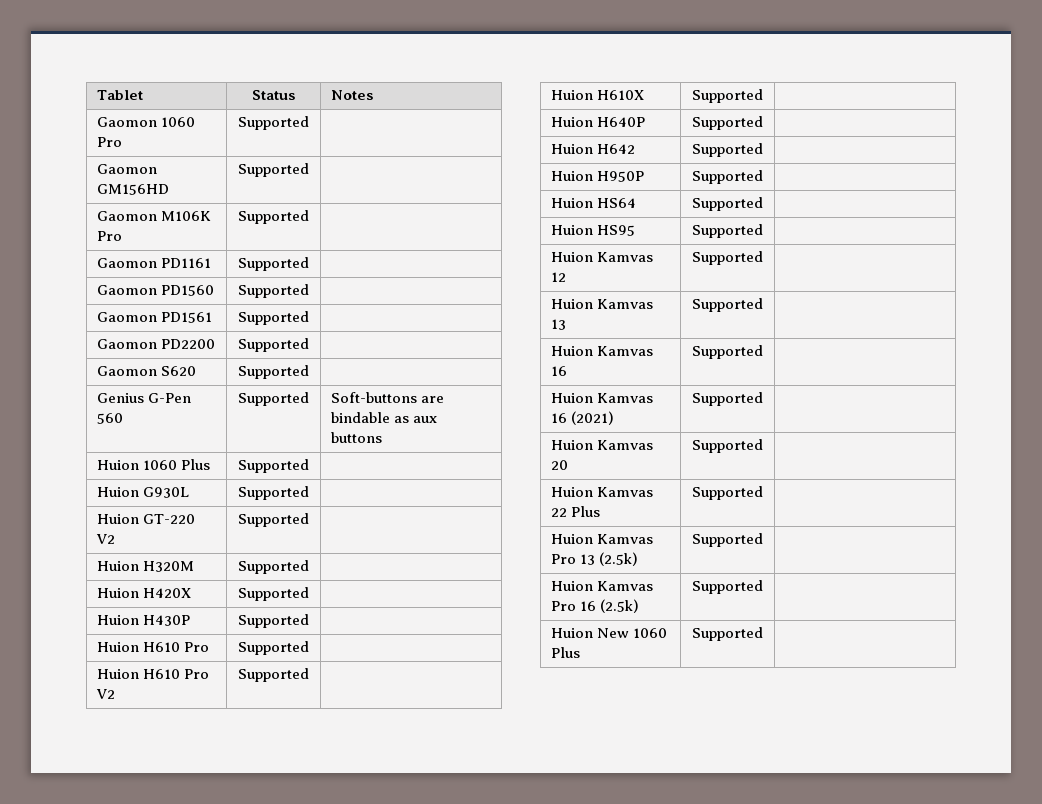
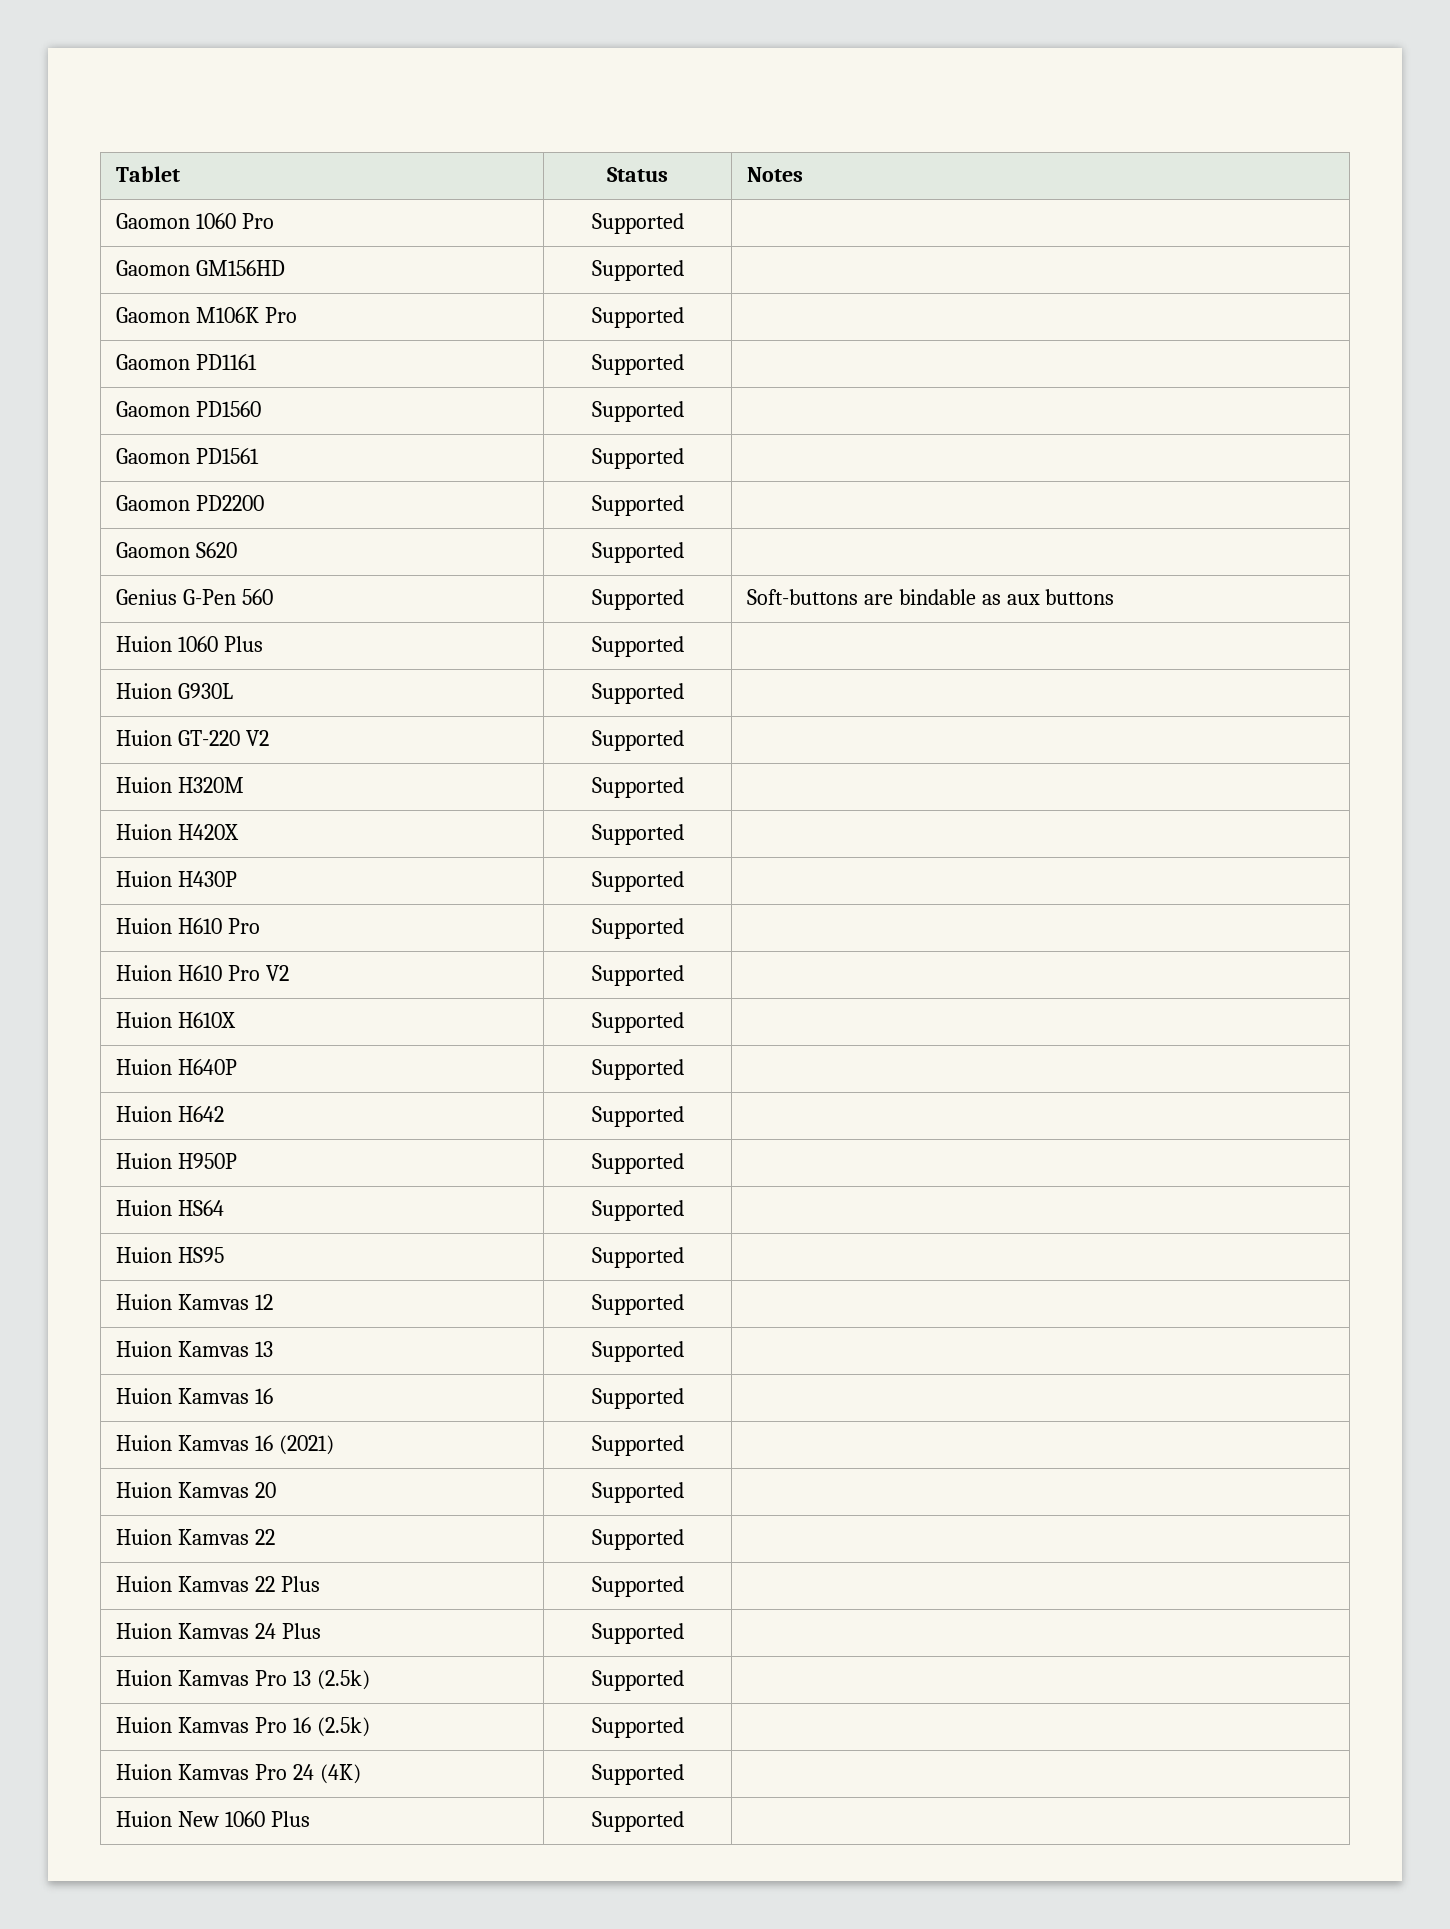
+ Huion Kamvas 22 | Supported |
  Huion Kamvas 22 Plus | Supported |
+ Huion Kamvas 24 Plus | Supported |
+ Huion Kamvas Pro 24 (4K) | Supported |

